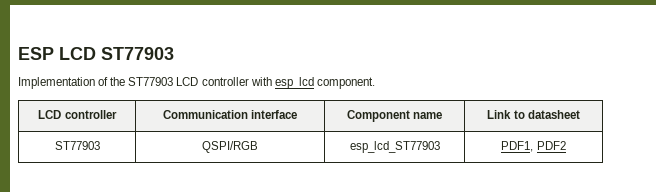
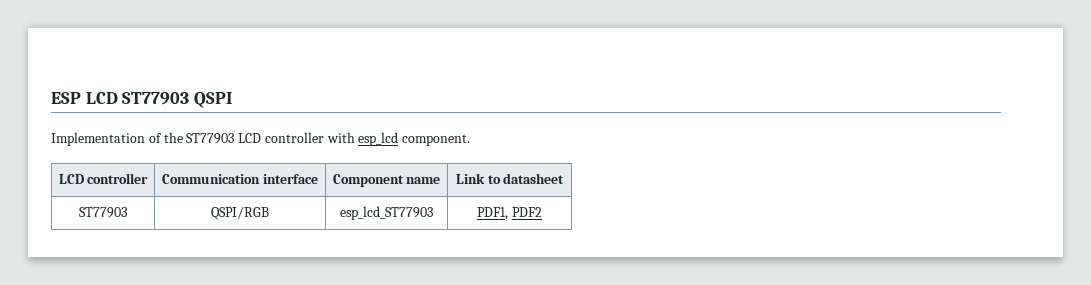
- ESP LCD ST77903
+ ESP LCD ST77903 QSPI

